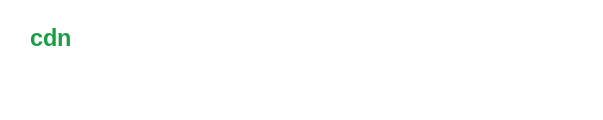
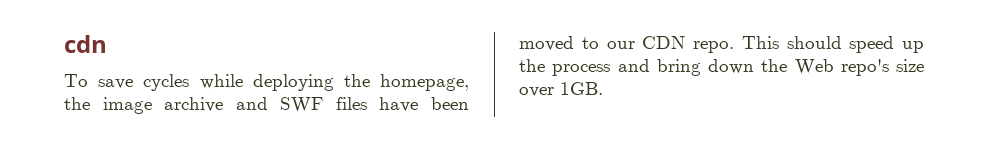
+ To save cycles while deploying the homepage, the image archive and SWF files have been moved to our CDN repo. This should speed up the process and bring down the Web repo's size over 1GB.

